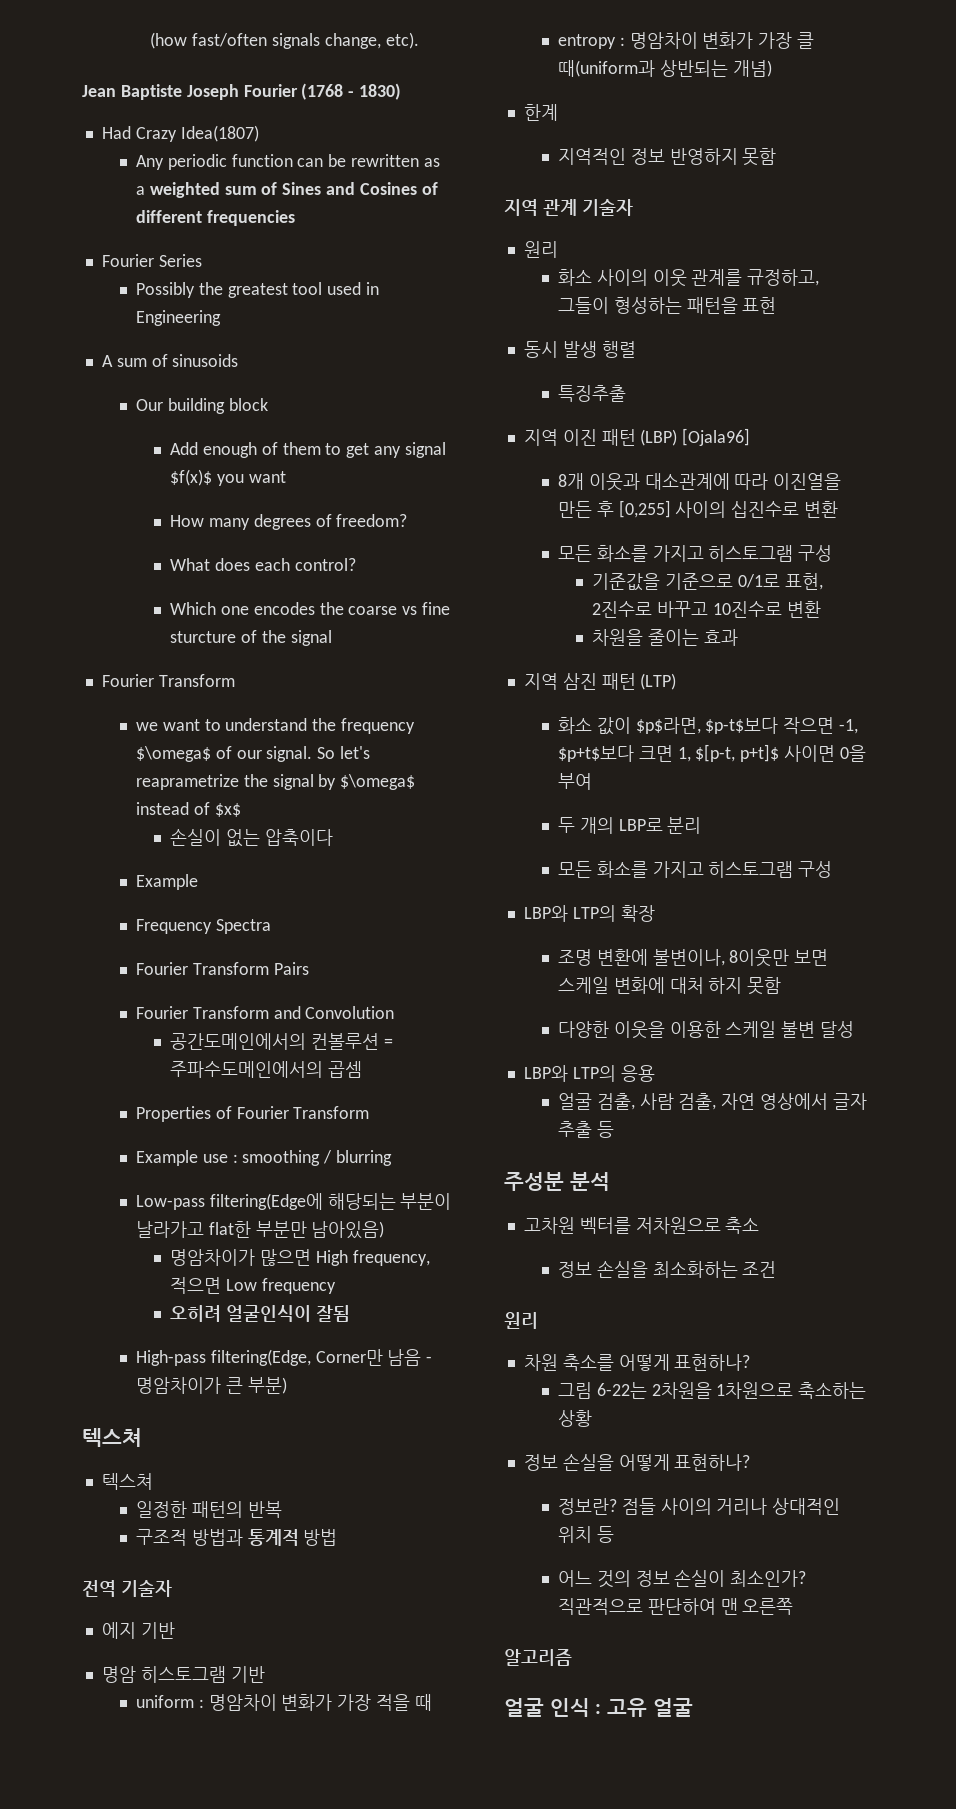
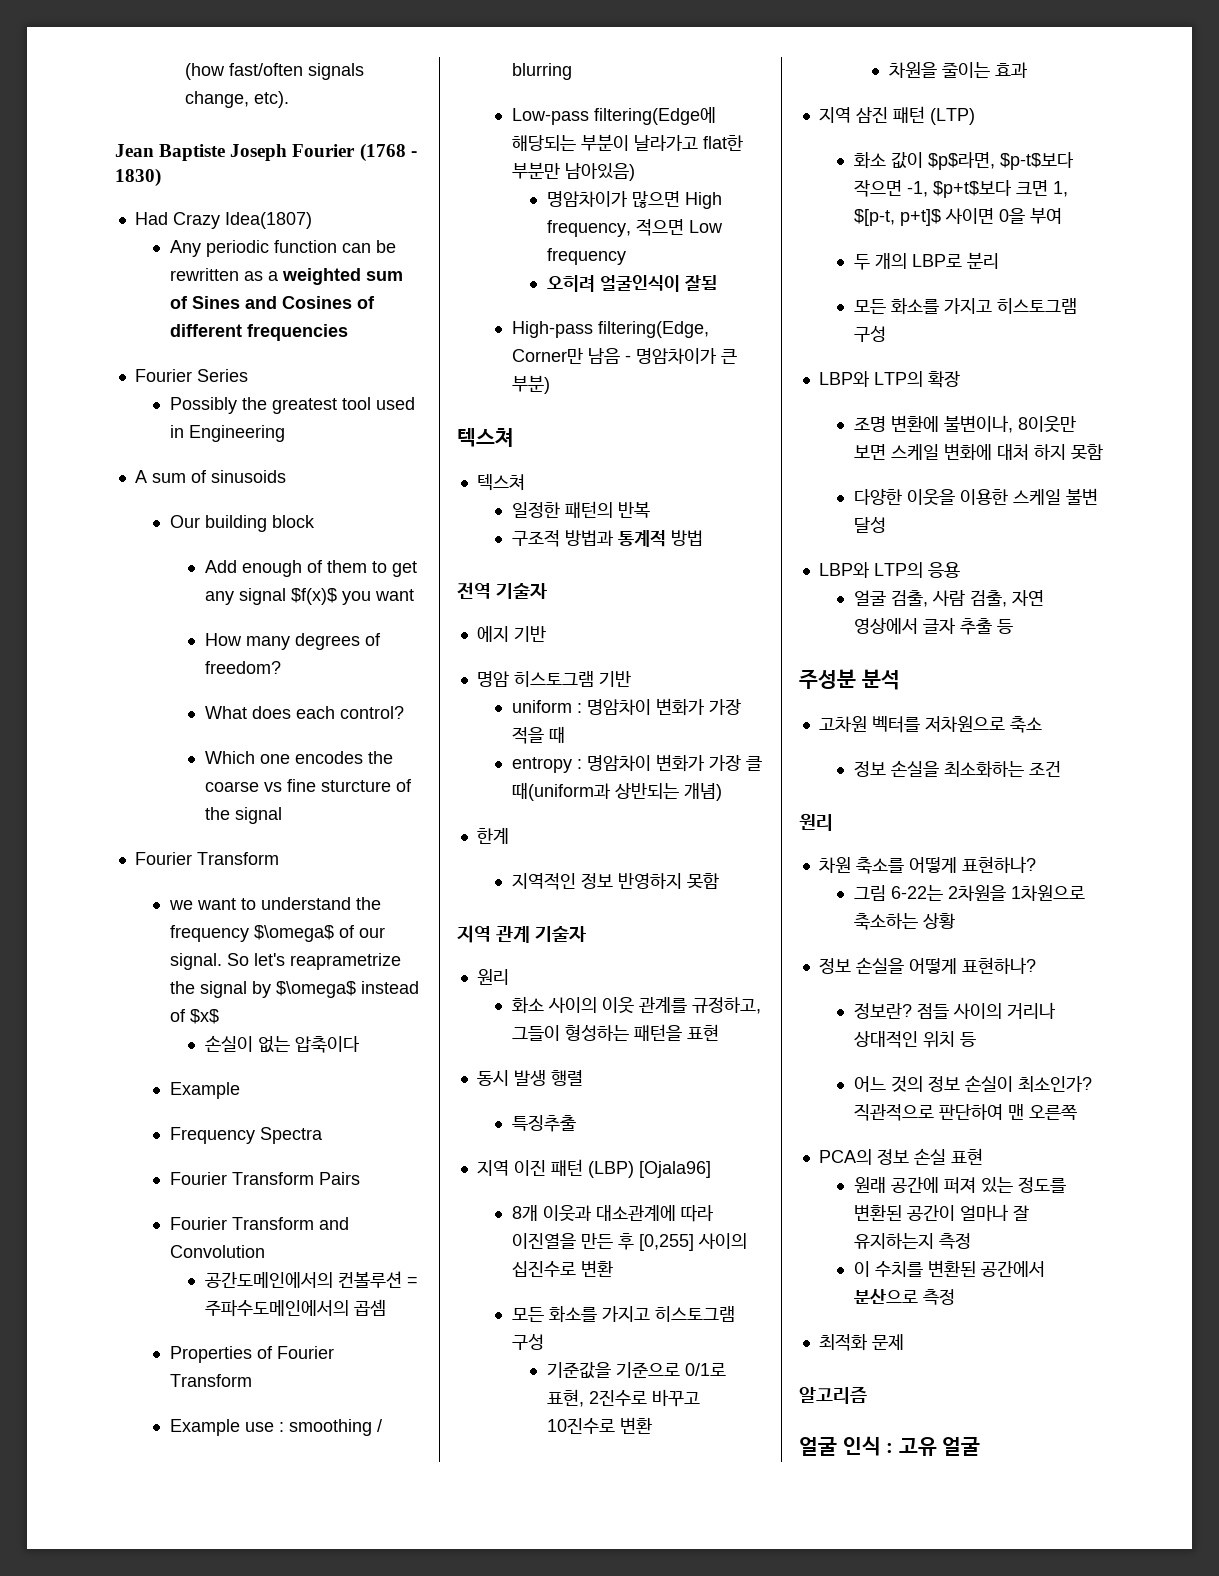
+ PCA의 정보 손실 표현
+ 원래 공간에 퍼져 있는 정도를 변환된 공간이 얼마나 잘 유지하는지 측정
+ 이 수치를 변환된 공간에서 분산으로 측정
+ 최적화 문제

